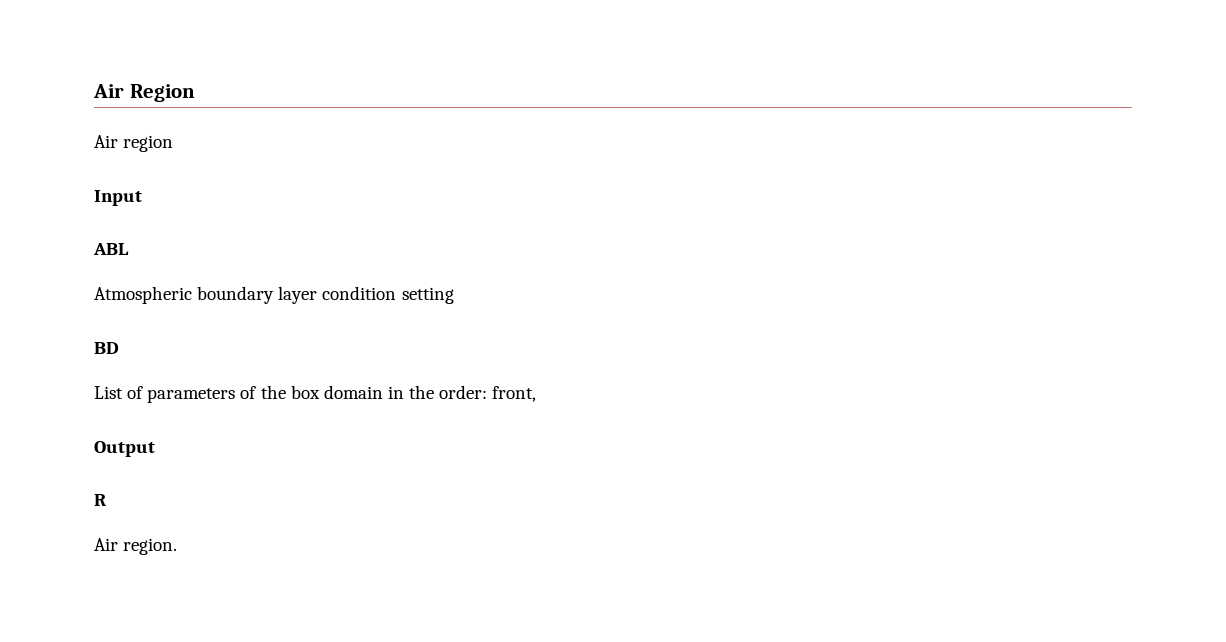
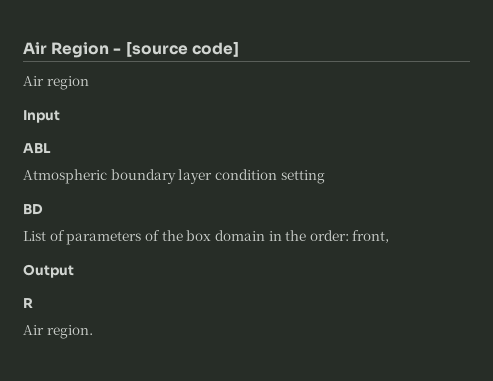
- Air Region
+ Air Region - [source code]

